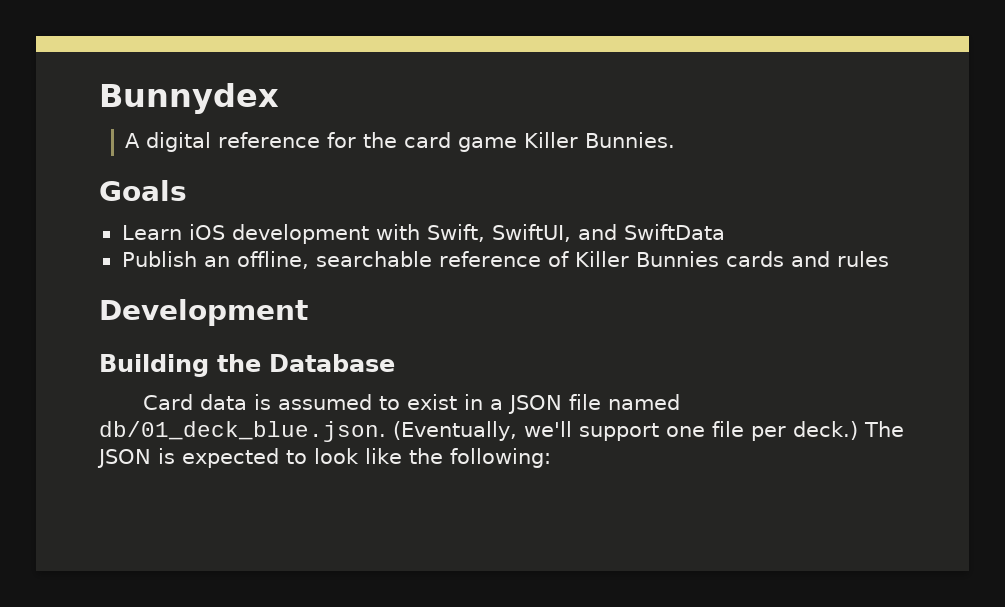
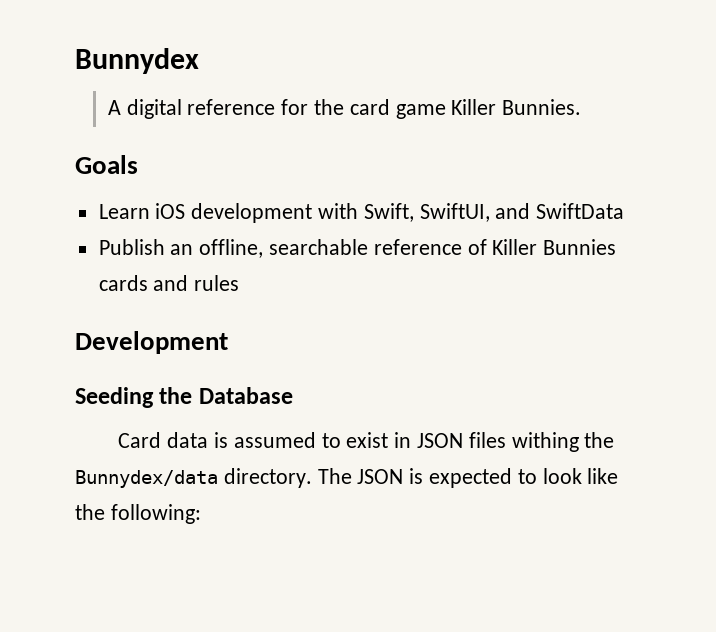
- Building the Database
+ Seeding the Database
- Card data is assumed to exist in a JSON file named db/01_deck_blue.json. (Eventually, we'll support one file per deck.)
+ Card data is assumed to exist in JSON files withing the Bunnydex/data directory.

